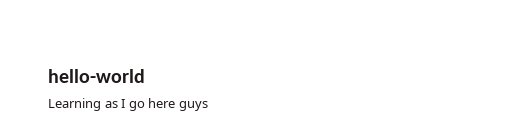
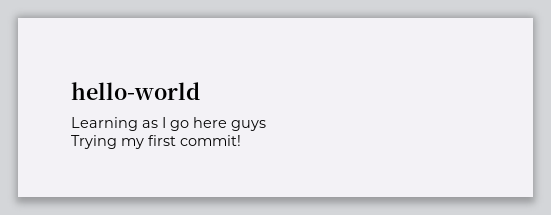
+ Trying my first commit!

